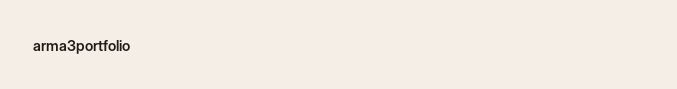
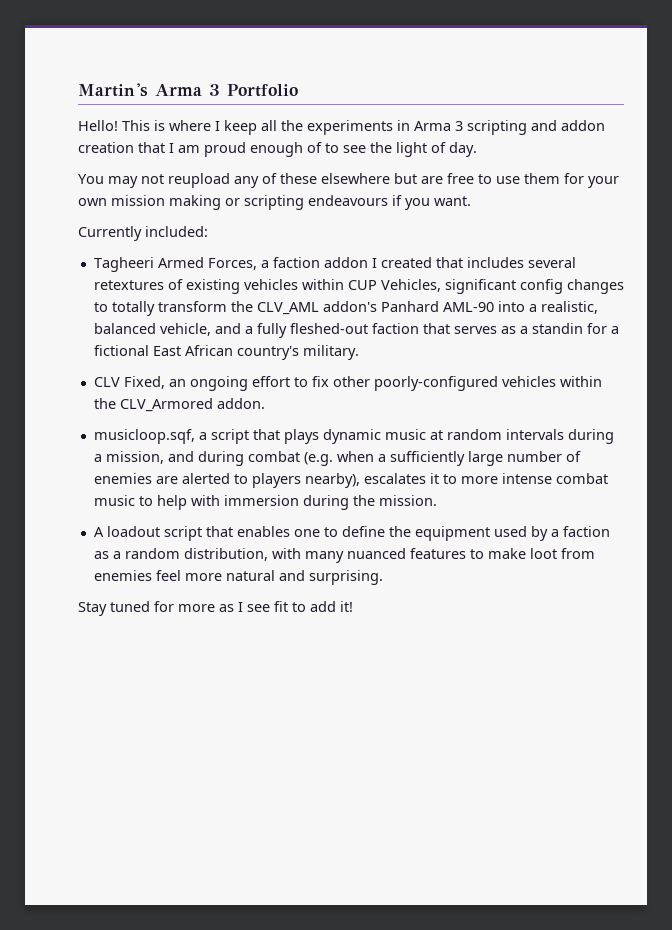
- arma3portfolio
+ Martin's Arma 3 Portfolio
+ Hello! This is where I keep all the experiments in Arma 3 scripting and addon creation that I am proud enough of to see the light of day.
+ You may not reupload any of these elsewhere but are free to use them for your own mission making or scripting endeavours if you want.
+ Currently included:
+ Tagheeri Armed Forces, a faction addon I created that includes several retextures of existing vehicles within CUP Vehicles, significant config changes to totally transform the CLV_AML addon's Panhard AML-90 into a realistic, balanced vehicle, and a fully fleshed-out faction that serves as a standin for a fictional East African country's military.
+ CLV Fixed, an ongoing effort to fix other poorly-configured vehicles within the CLV_Armored addon.
+ musicloop.sqf, a script that plays dynamic music at random intervals during a mission, and during combat (e.g. when a sufficiently large number of enemies are alerted to players nearby), escalates it to more intense combat music to help with immersion during the mission.
+ A loadout script that enables one to define the equipment used by a faction as a random distribution, with many nuanced features to make loot from enemies feel more natural and surprising.
+ Stay tuned for more as I see fit to add it!

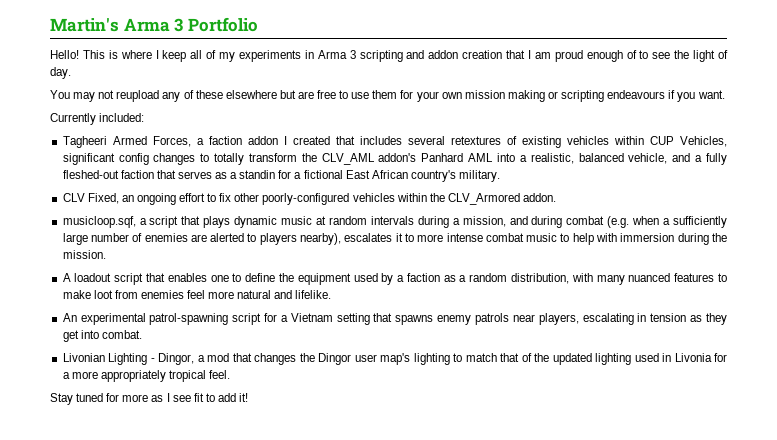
- This is where I keep all the experiments in Arma 3 scripting and addon creation that I am proud enough of to see the light of day.
+ This is where I keep all of my experiments in Arma 3 scripting and addon creation that I am proud enough of to see the light of day.
- Tagheeri Armed Forces, a faction addon I created that includes several retextures of existing vehicles within CUP Vehicles, significant config changes to totally transform the CLV_AML addon's Panhard AML-90 into a realistic, balanced vehicle, and a fully fleshed-out faction that serves as a standin for a fictional East African country's military.
+ Tagheeri Armed Forces, a faction addon I created that includes several retextures of existing vehicles within CUP Vehicles, significant config changes to totally transform the CLV_AML addon's Panhard AML into a realistic, balanced vehicle, and a fully fleshed-out faction that serves as a standin for a fictional East African country's military.
- A loadout script that enables one to define the equipment used by a faction as a random distribution, with many nuanced features to make loot from enemies feel more natural and surprising.
+ A loadout script that enables one to define the equipment used by a faction as a random distribution, with many nuanced features to make loot from enemies feel more natural and lifelike.
+ An experimental patrol-spawning script for a Vietnam setting that spawns enemy patrols near players, escalating in tension as they get into combat.
+ Livonian Lighting - Dingor, a mod that changes the Dingor user map's lighting to match that of the updated lighting used in Livonia for a more appropriately tropical feel.

